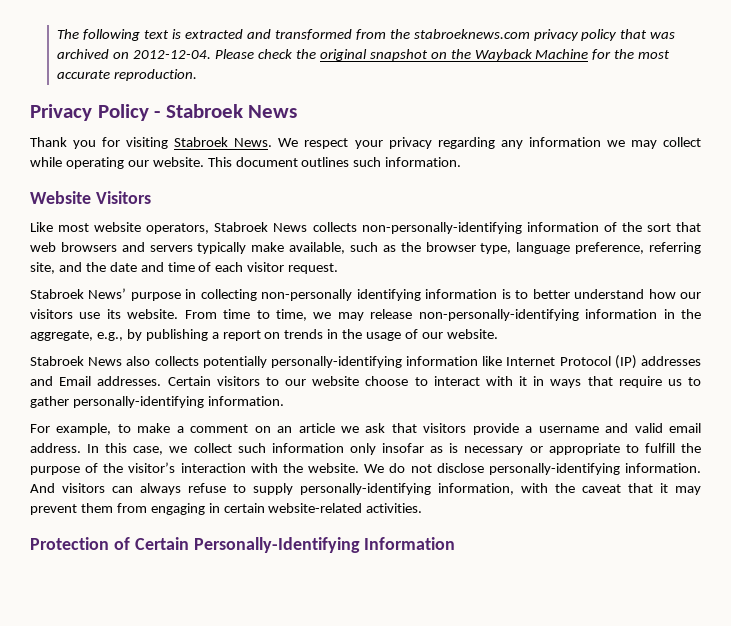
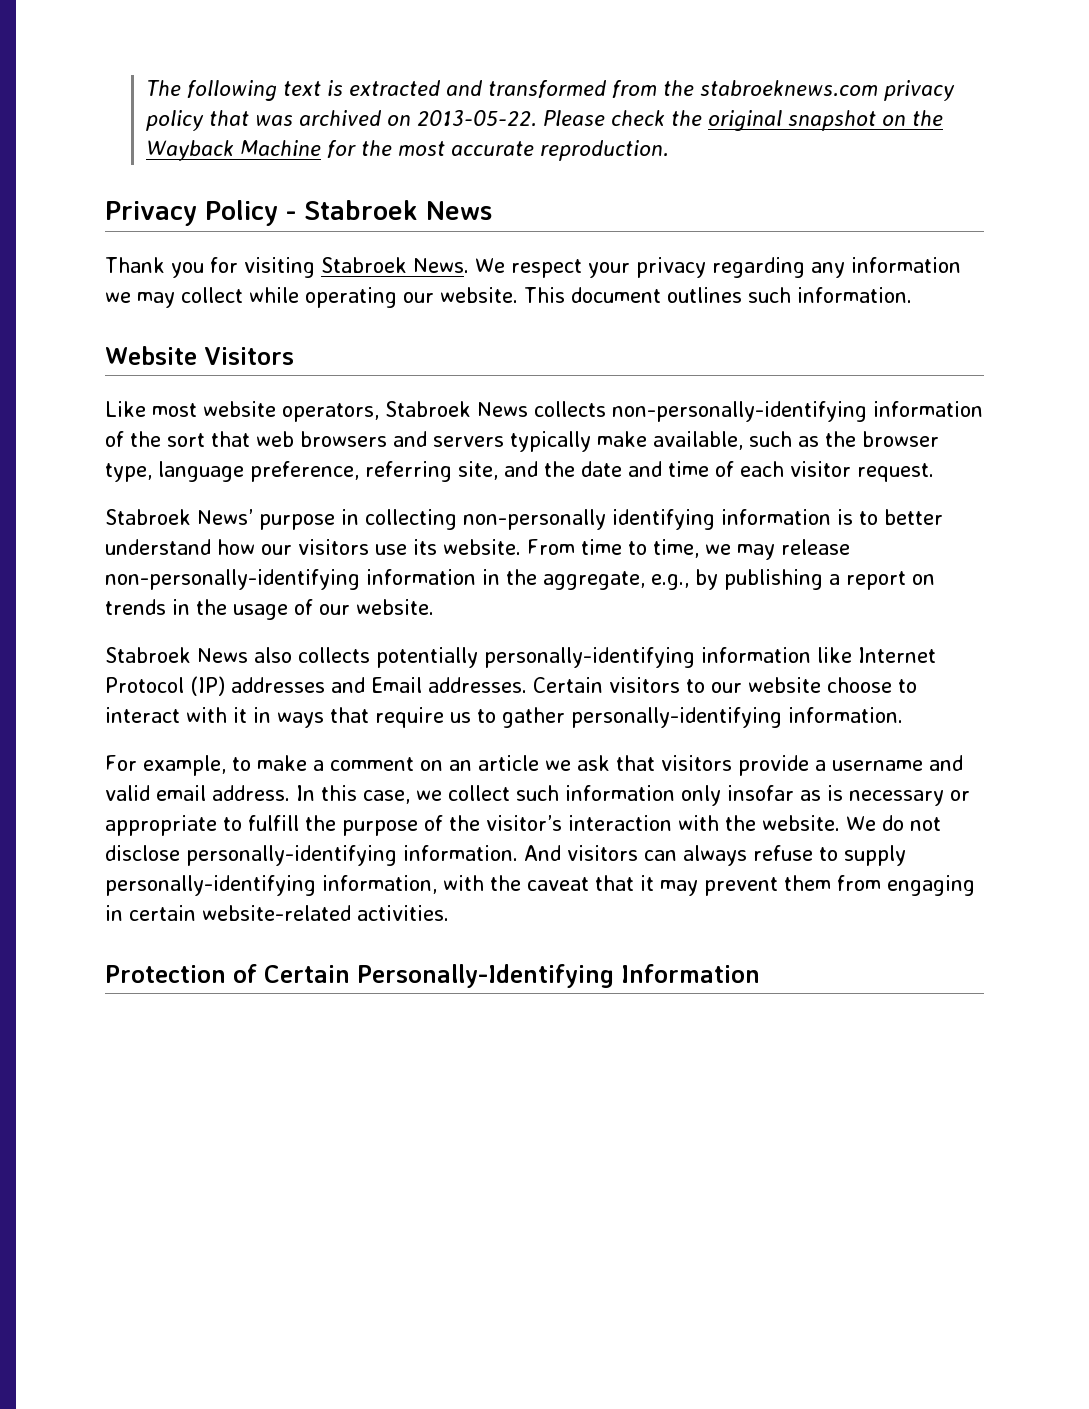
- The following text is extracted and transformed from the stabroeknews.com privacy policy that was archived on 2012-12-04.
+ The following text is extracted and transformed from the stabroeknews.com privacy policy that was archived on 2013-05-22.

